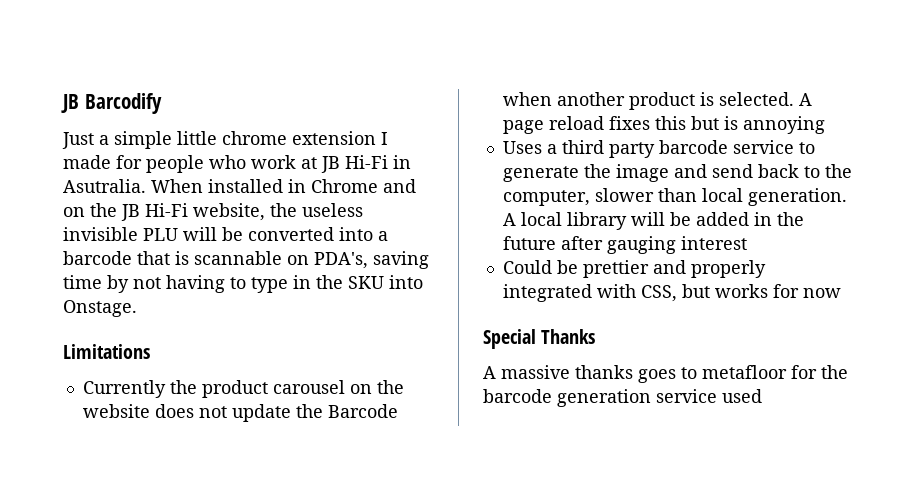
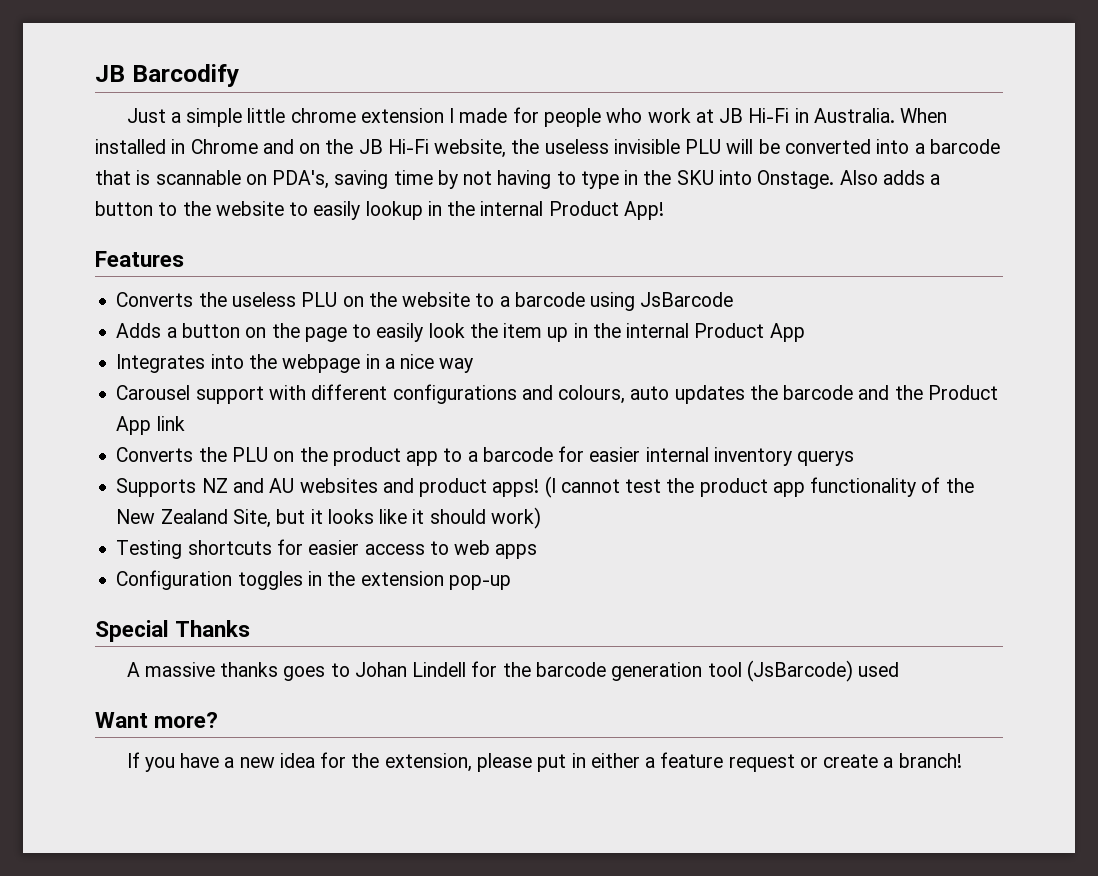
- Just a simple little chrome extension I made for people who work at JB Hi-Fi in Asutralia.
+ Just a simple little chrome extension I made for people who work at JB Hi-Fi in Australia.
- When installed in Chrome and on the JB Hi-Fi website, the useless invisible PLU will be converted into a barcode that is scannable on PDA's, saving time by not having to type in the SKU into Onstage.
- Limitations
- Currently the product carousel on the website does not update the Barcode when another product is selected. A page reload fixes this but is annoying
- Uses a third party barcode service to generate the image and send back to the computer, slower than local generation. A local library will be added in the future after gauging interest
- Could be prettier and properly integrated with CSS, but works for now
+ When installed in Chrome and on the JB Hi-Fi website, the useless invisible PLU will be converted into a barcode that is scannable on PDA's, saving time by not having to type in the SKU into Onstage. Also adds a button to the website to easily lookup in the internal Product App!
+ Features
+ Converts the useless PLU on the website to a barcode using JsBarcode
+ Adds a button on the page to easily look the item up in the internal Product App
+ Integrates into the webpage in a nice way
+ Carousel support with different configurations and colours, auto updates the barcode and the Product App link
+ Converts the PLU on the product app to a barcode for easier internal inventory querys
+ Supports NZ and AU websites and product apps! (I cannot test the product app functionality of the New Zealand Site, but it looks like it should work)
+ Testing shortcuts for easier access to web apps
+ Configuration toggles in the extension pop-up
- A massive thanks goes to metafloor for the barcode generation service used
+ A massive thanks goes to Johan Lindell for the barcode generation tool (JsBarcode) used
+ Want more?
+ If you have a new idea for the extension, please put in either a feature request or create a branch!

